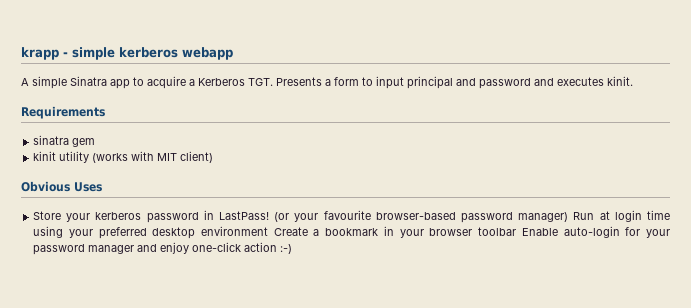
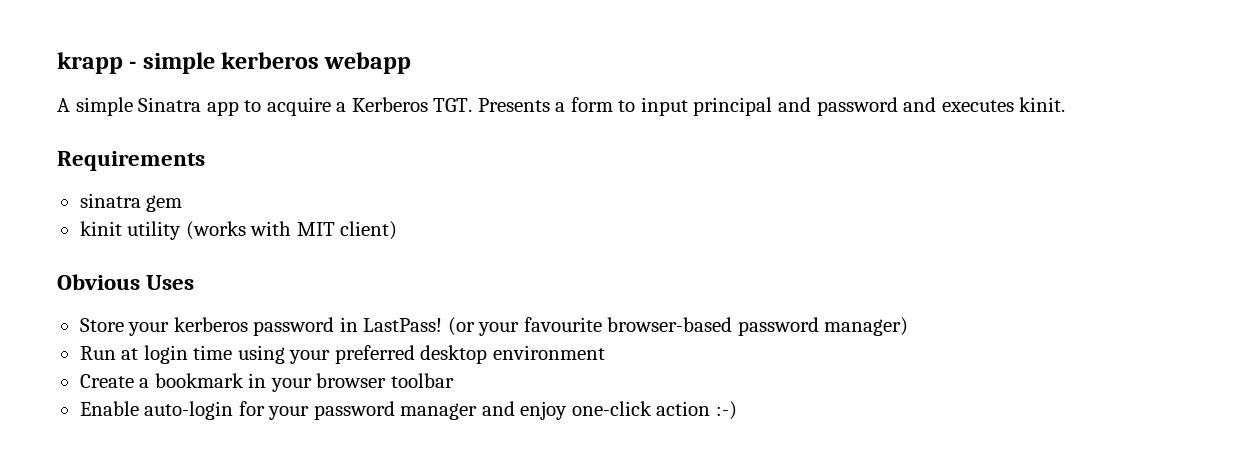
- (or your favourite browser-based password manager) Run at login time using your preferred desktop environment Create a bookmark in your browser toolbar Enable auto-login for your password manager and enjoy one-click action :-)
+ (or your favourite browser-based password manager)
+ Run at login time using your preferred desktop environment
+ Create a bookmark in your browser toolbar
+ Enable auto-login for your password manager and enjoy one-click action :-)

